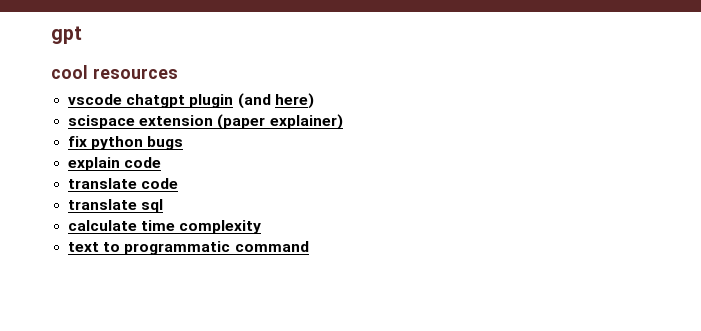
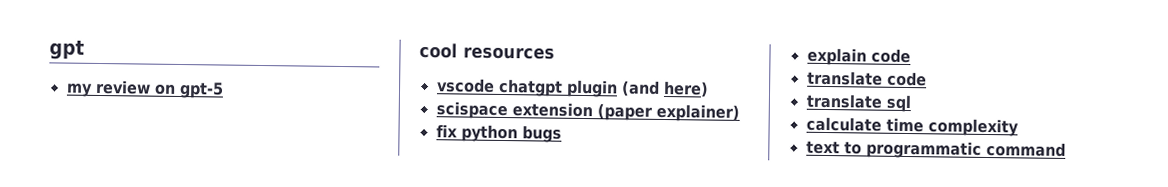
+ my review on gpt-5

